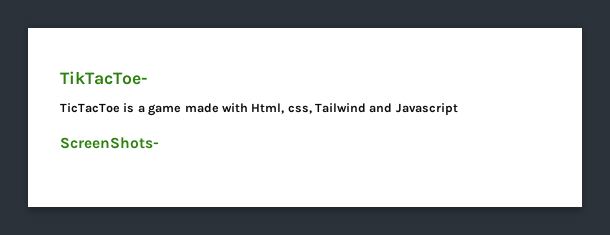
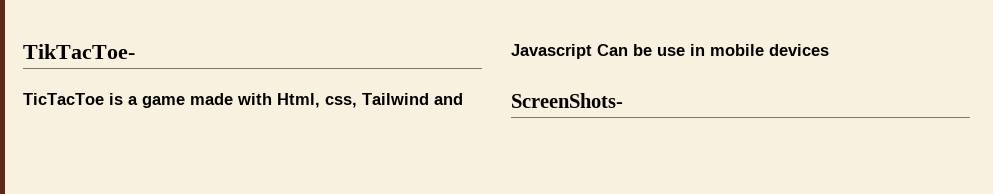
- TicTacToe is a game made with Html, css, Tailwind and Javascript
+ TicTacToe is a game made with Html, css, Tailwind and Javascript Can be use in mobile devices

